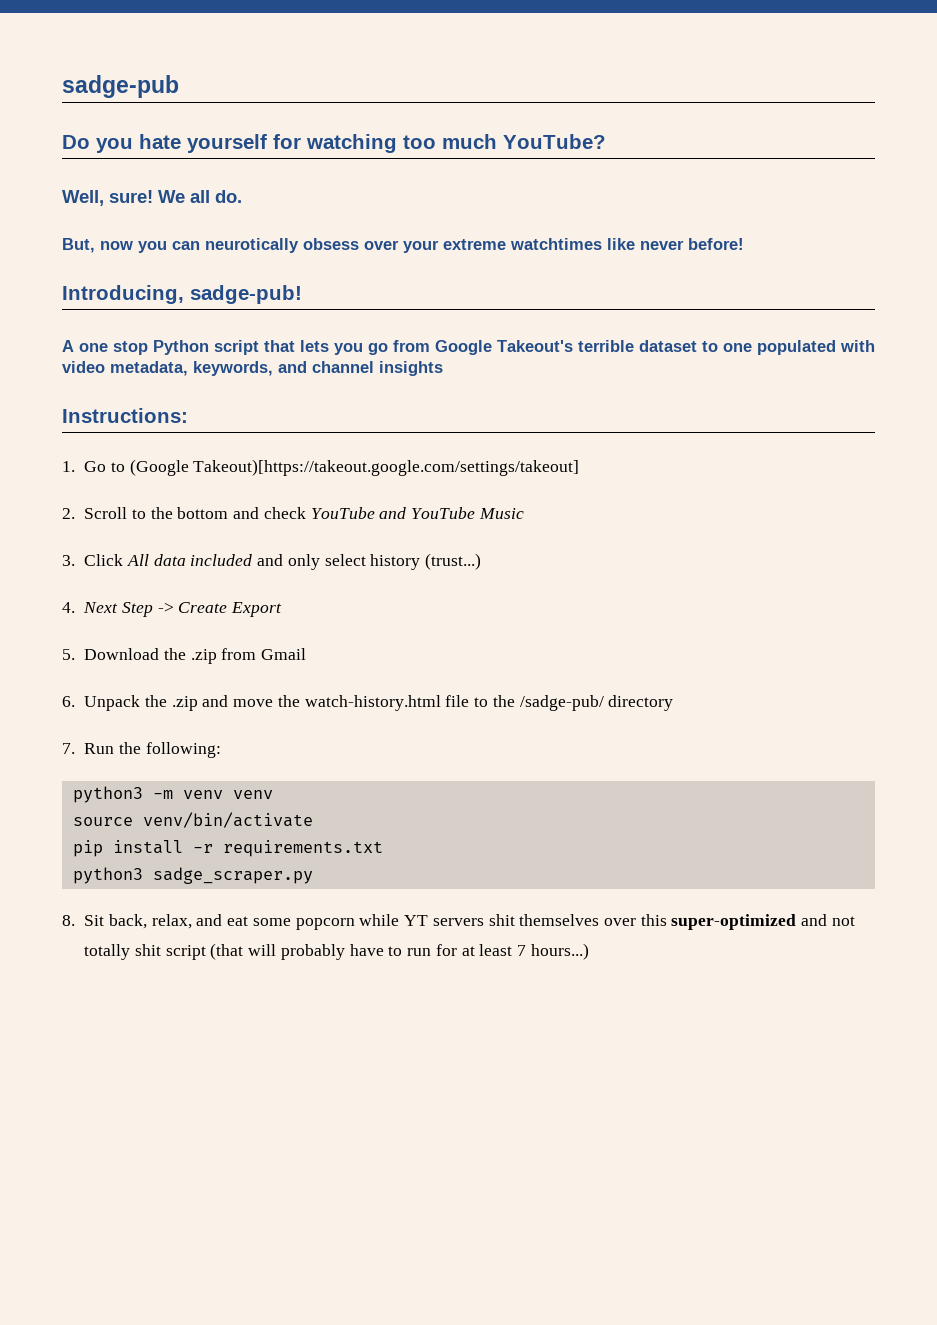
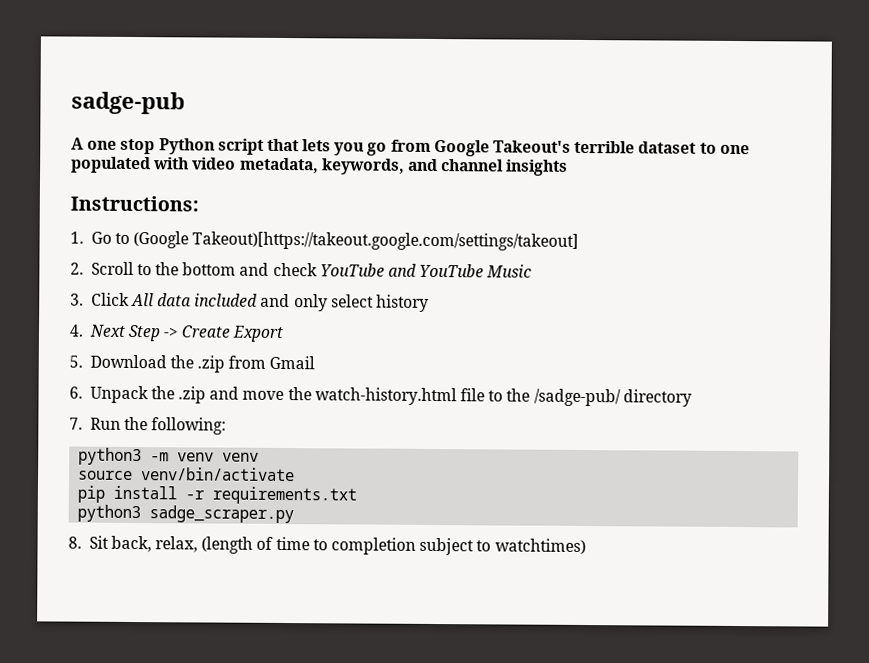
- Do you hate yourself for watching too much YouTube?
- Well, sure! We all do.
- But, now you can neurotically obsess over your extreme watchtimes like never before!
- Introducing, sadge-pub!
- 3. Click All data included and only select history (trust...)
+ 3. Click All data included and only select history
- 8. Sit back, relax, and eat some popcorn while YT servers shit themselves over this super-optimized and not totally shit script (that will probably have to run for at least 7 hours...)
+ 8. Sit back, relax, (length of time to completion subject to watchtimes)

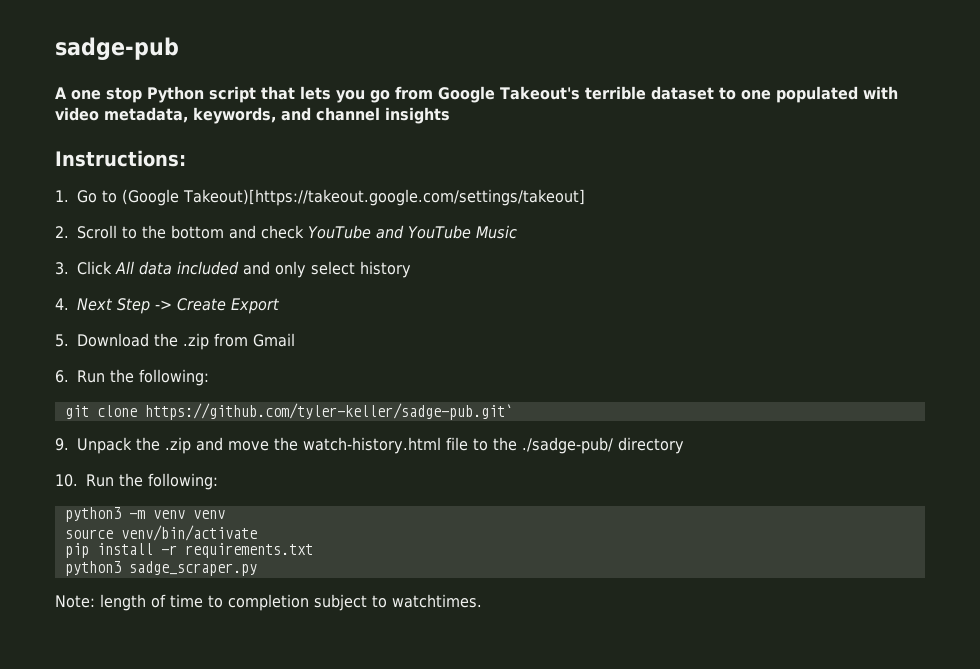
- 6. Unpack the .zip and move the watch-history.html file to the /sadge-pub/ directory
+ 6. Run the following:
+ git clone https://github.com/tyler-keller/sadge-pub.git`
+ 9. Unpack the .zip and move the watch-history.html file to the ./sadge-pub/ directory
- 7. Run the following:
+ 10. Run the following:
- 8. Sit back, relax, (length of time to completion subject to watchtimes)
+ Note: length of time to completion subject to watchtimes.

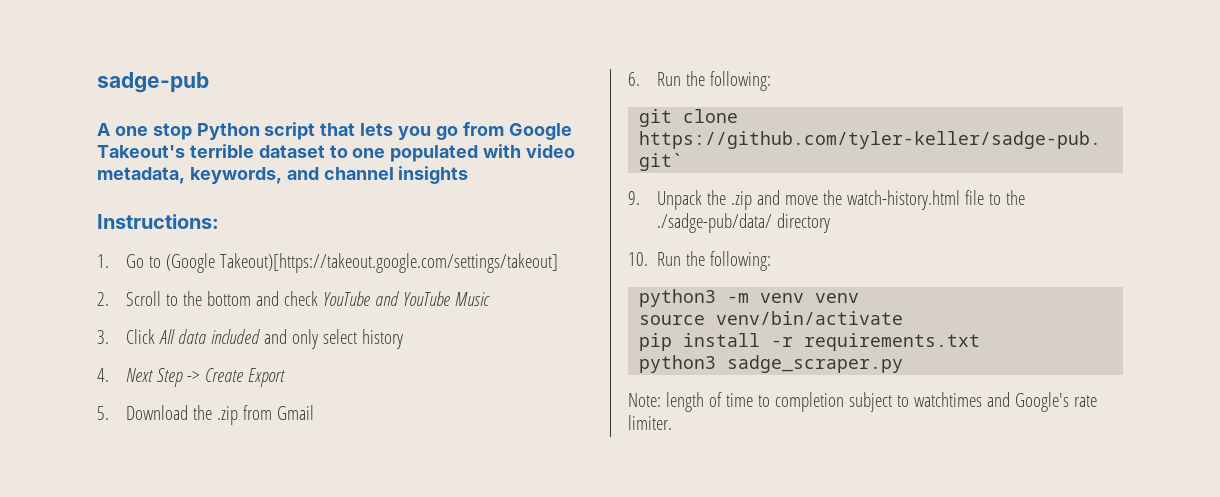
- 9. Unpack the .zip and move the watch-history.html file to the ./sadge-pub/ directory
+ 9. Unpack the .zip and move the watch-history.html file to the ./sadge-pub/data/ directory
- Note: length of time to completion subject to watchtimes.
+ Note: length of time to completion subject to watchtimes and Google's rate limiter.

